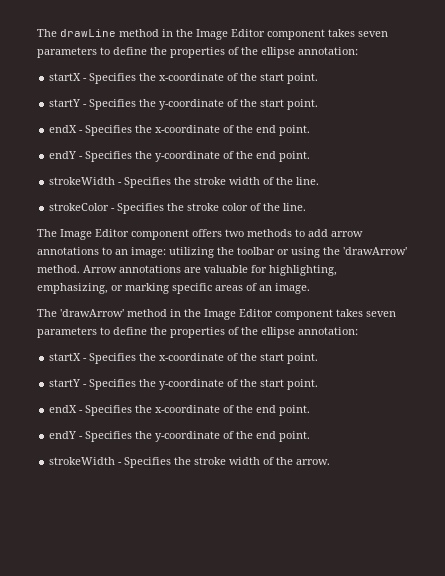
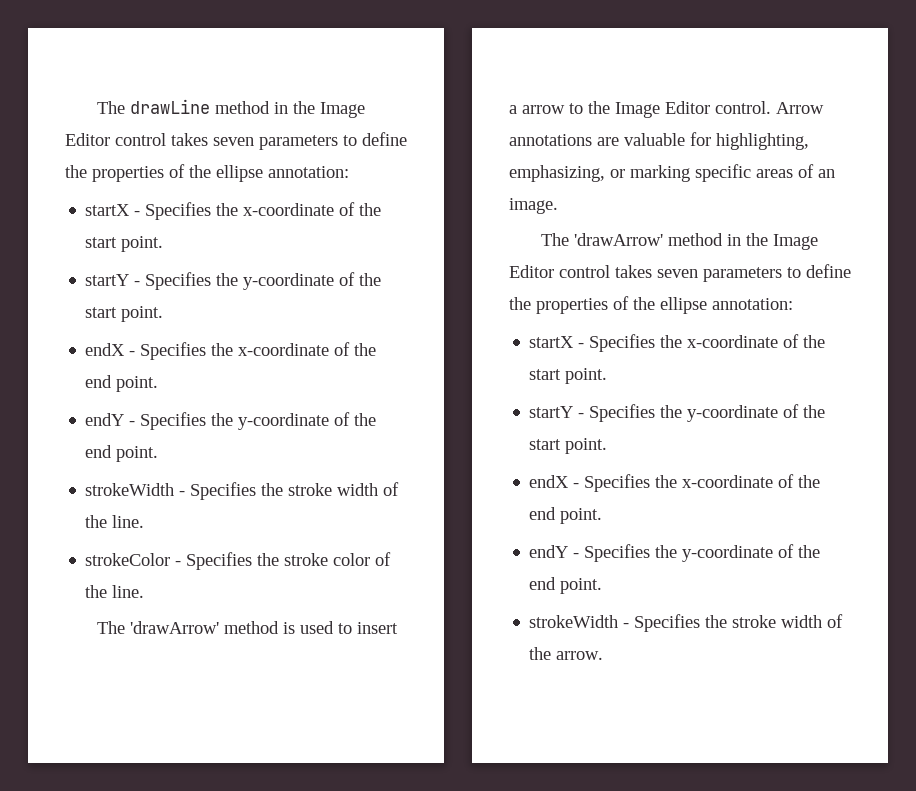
- The drawLine method in the Image Editor component takes seven parameters to define the properties of the ellipse annotation:
+ The drawLine method in the Image Editor control takes seven parameters to define the properties of the ellipse annotation:
- The Image Editor component offers two methods to add arrow annotations to an image: utilizing the toolbar or using the 'drawArrow' method.
+ The 'drawArrow' method is used to insert a arrow to the Image Editor control.
- The 'drawArrow' method in the Image Editor component takes seven parameters to define the properties of the ellipse annotation:
+ The 'drawArrow' method in the Image Editor control takes seven parameters to define the properties of the ellipse annotation:

